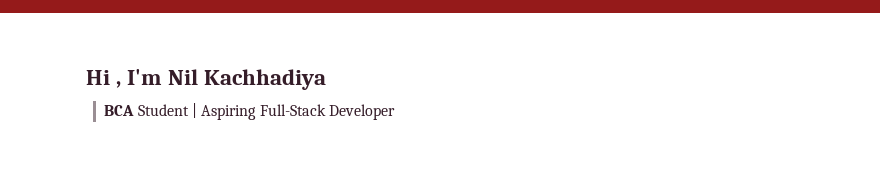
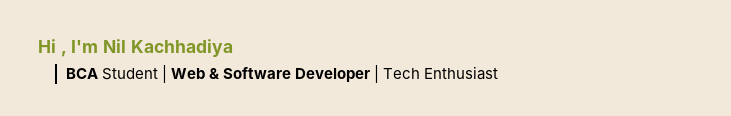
- BCA Student | Aspiring Full-Stack Developer
+ BCA Student | Web & Software Developer | Tech Enthusiast

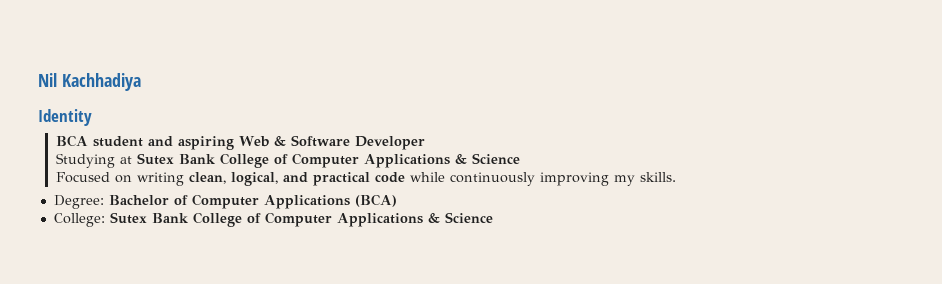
- Hi , I'm Nil Kachhadiya
+ Nil Kachhadiya
+ Identity
- BCA Student | Web & Software Developer | Tech Enthusiast
+ BCA student and aspiring Web & Software Developer
+ Studying at Sutex Bank College of Computer Applications & Science
+ Focused on writing clean, logical, and practical code while continuously improving my skills.
+ Degree: Bachelor of Computer Applications (BCA)
+ College: Sutex Bank College of Computer Applications & Science

